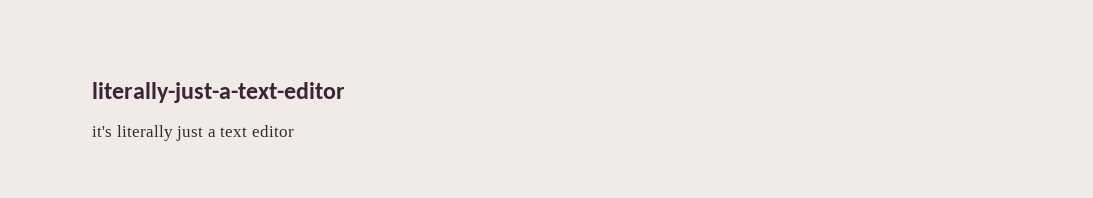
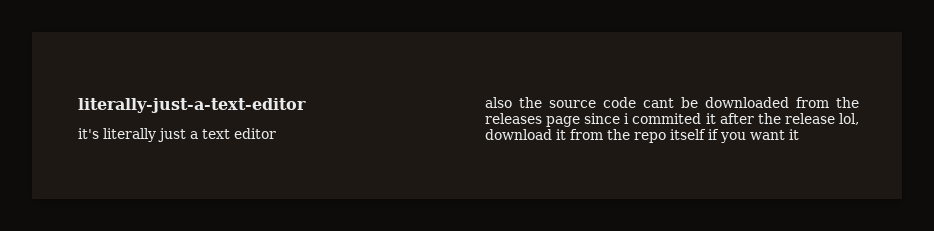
+ also the source code cant be downloaded from the releases page since i commited it after the release lol, download it from the repo itself if you want it

